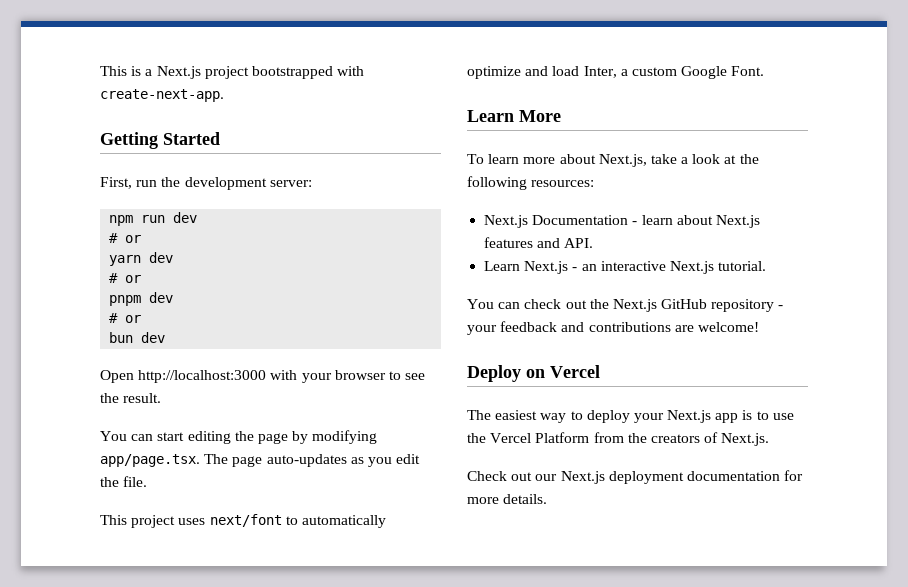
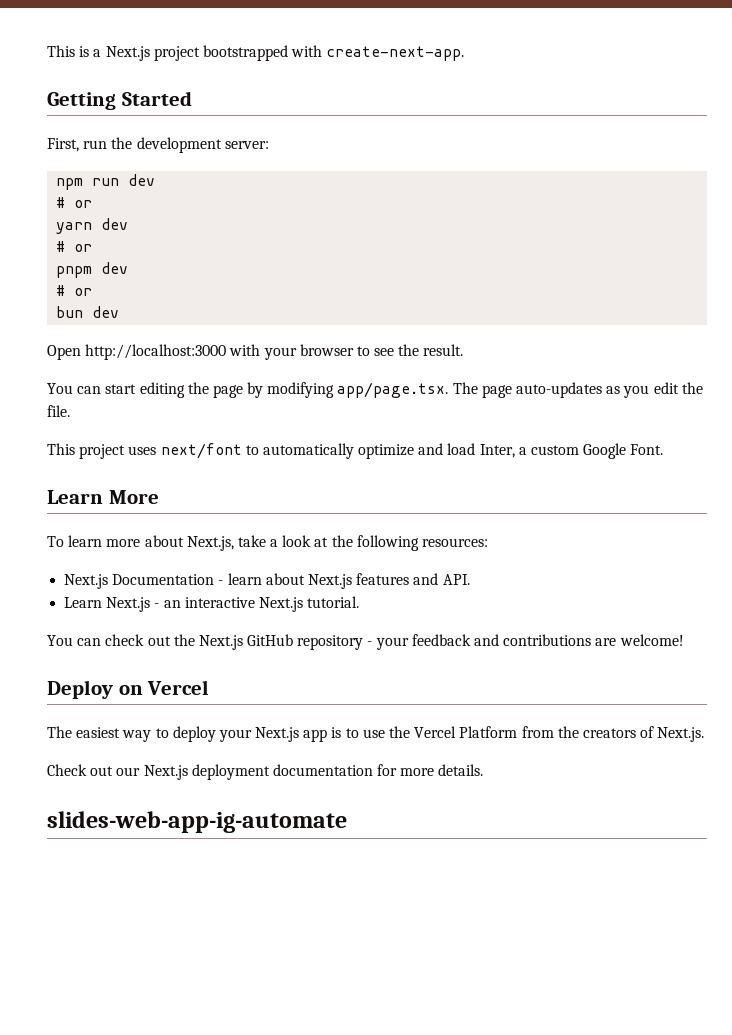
+ slides-web-app-ig-automate

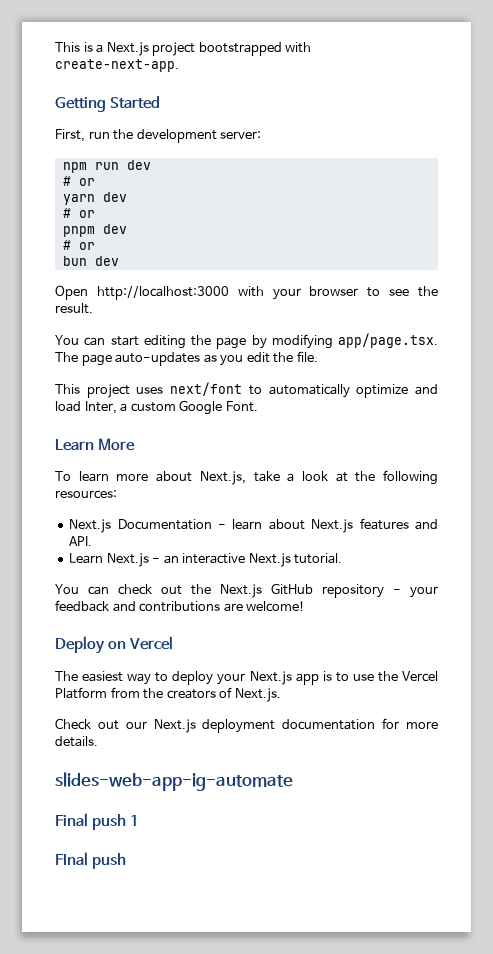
+ Final push 1
+ FInal push

